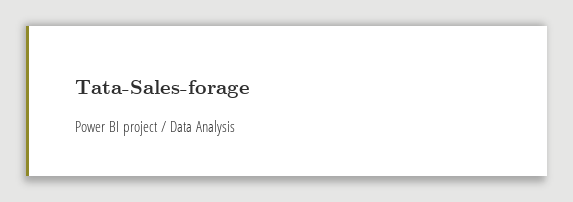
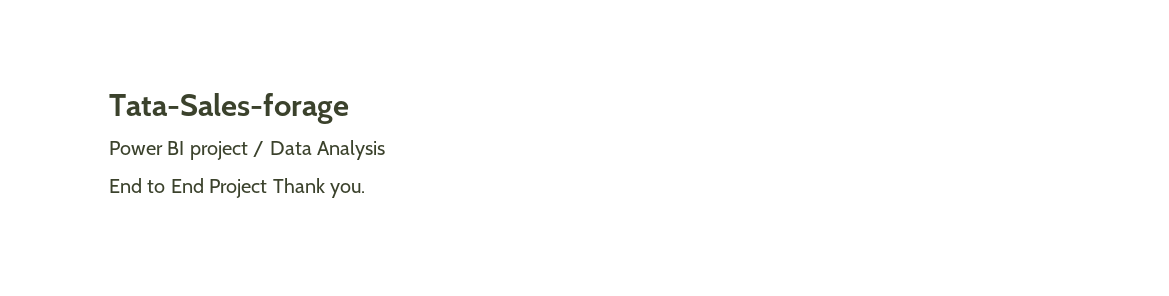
+ End to End Project Thank you.

